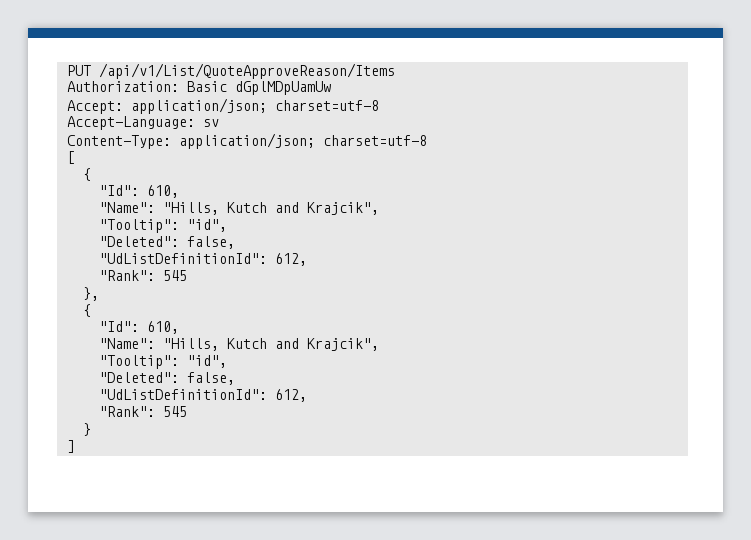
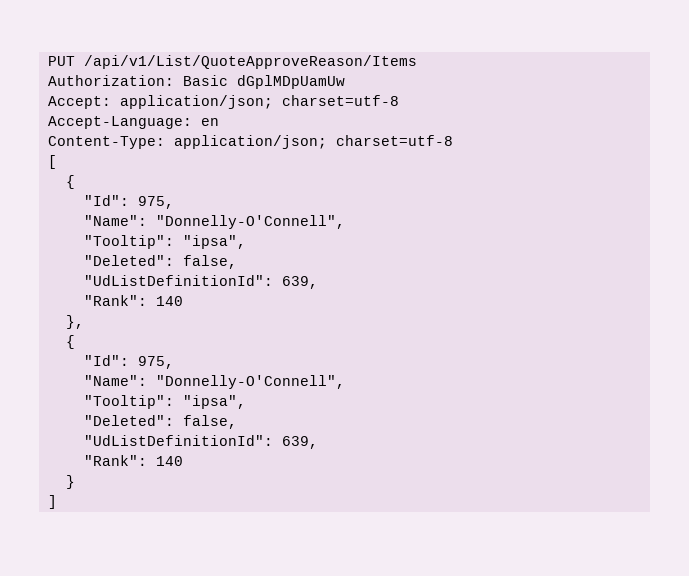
- Accept-Language: sv
+ Accept-Language: en
  [
  {
- "Id": 610,
- "Name": "Hills, Kutch and Krajcik",
- "Tooltip": "id",
+ "Id": 975,
+ "Name": "Donnelly-O'Connell",
+ "Tooltip": "ipsa",
  "Deleted": false,
- "UdListDefinitionId": 612,
- "Rank": 545
+ "UdListDefinitionId": 639,
+ "Rank": 140
  },
  {
- "Id": 610,
- "Name": "Hills, Kutch and Krajcik",
- "Tooltip": "id",
+ "Id": 975,
+ "Name": "Donnelly-O'Connell",
+ "Tooltip": "ipsa",
  "Deleted": false,
- "UdListDefinitionId": 612,
- "Rank": 545
+ "UdListDefinitionId": 639,
+ "Rank": 140

